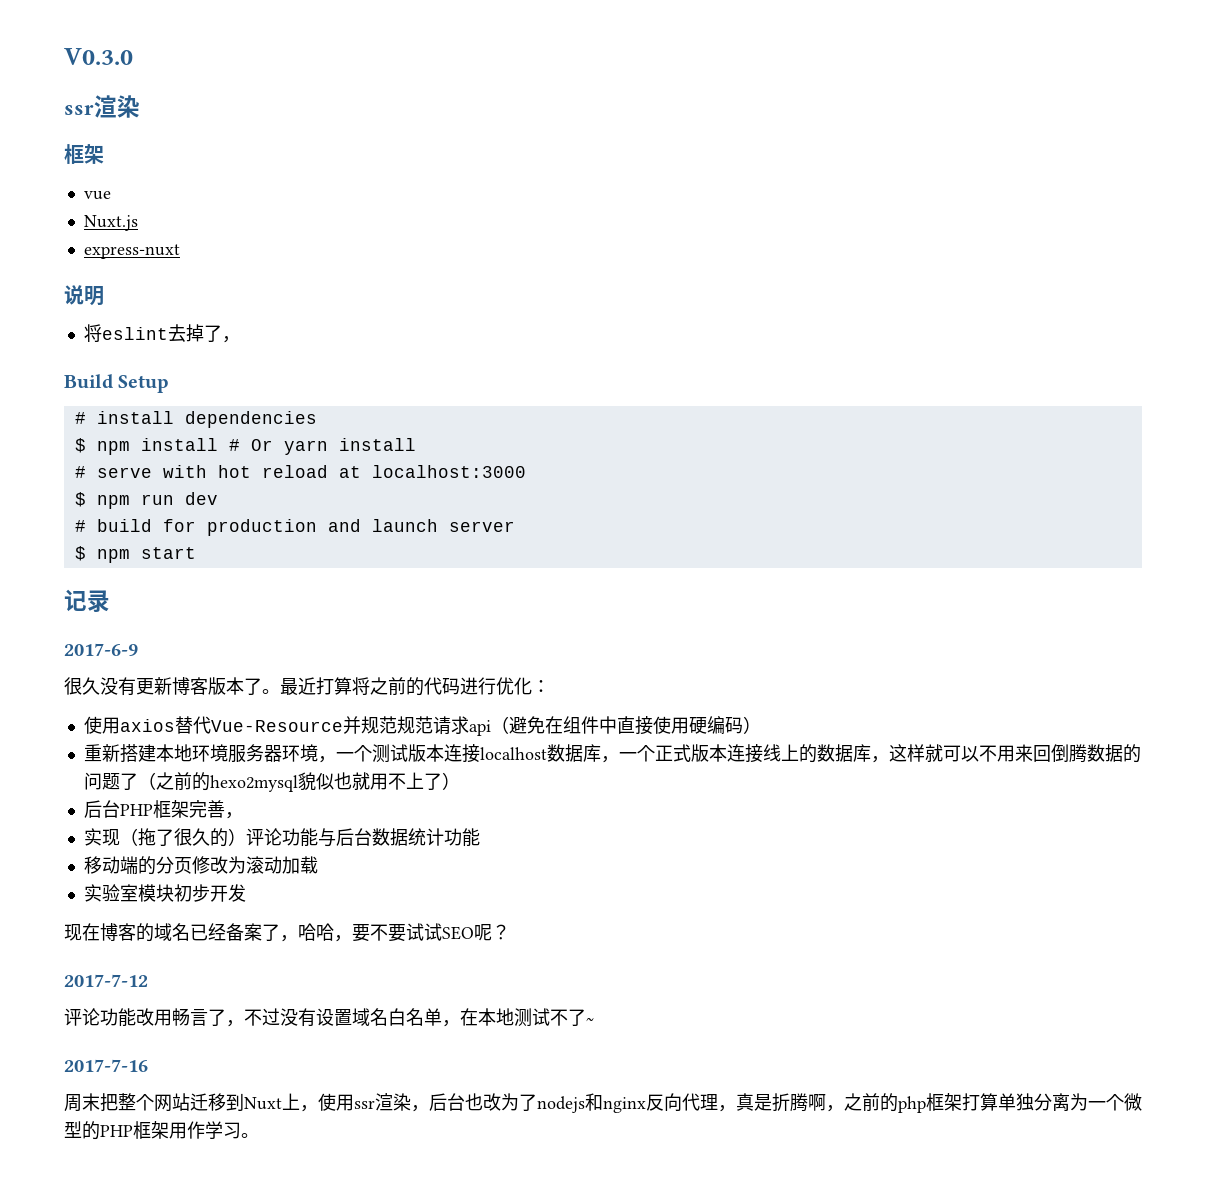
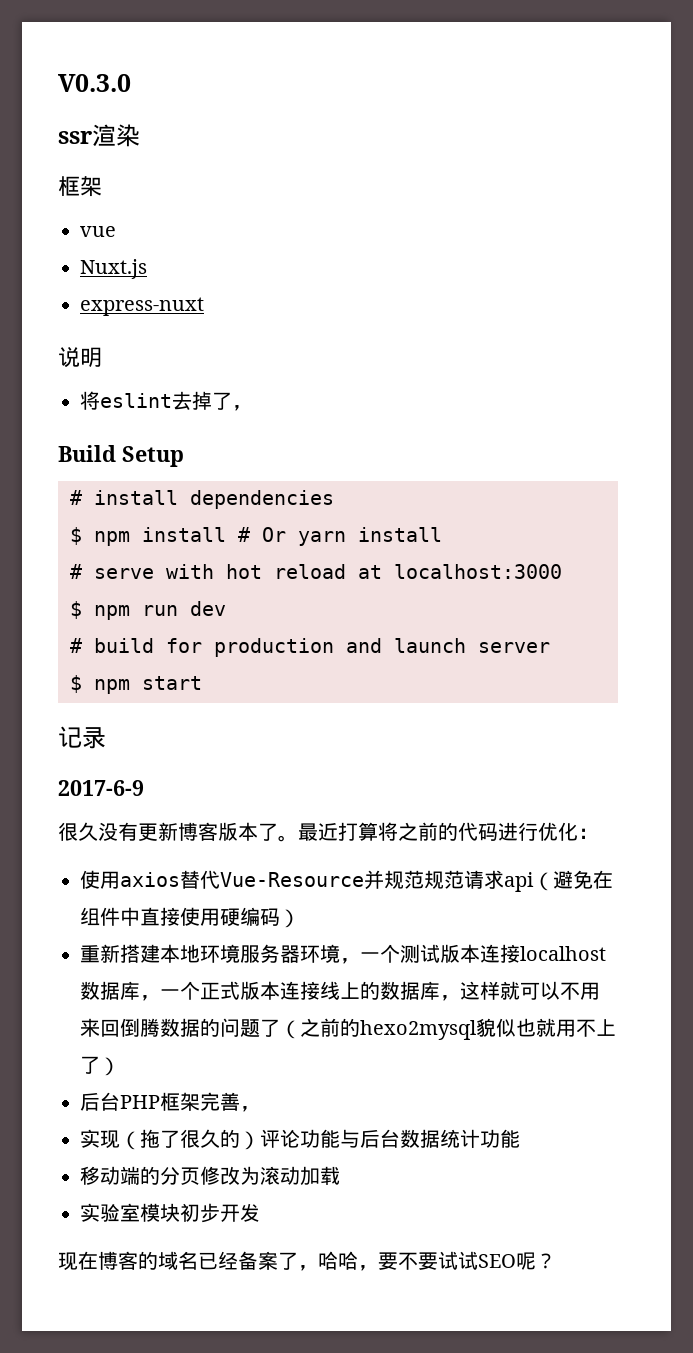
- 2017-7-12
- 评论功能改用畅言了，不过没有设置域名白名单，在本地测试不了~
- 2017-7-16
- 周末把整个网站迁移到Nuxt上，使用ssr渲染，后台也改为了nodejs和nginx反向代理，真是折腾啊，之前的php框架打算单独分离为一个微型的PHP框架用作学习。

